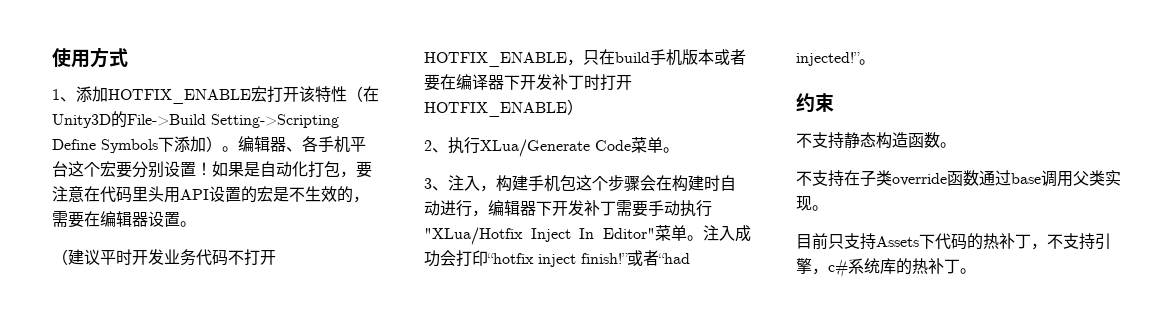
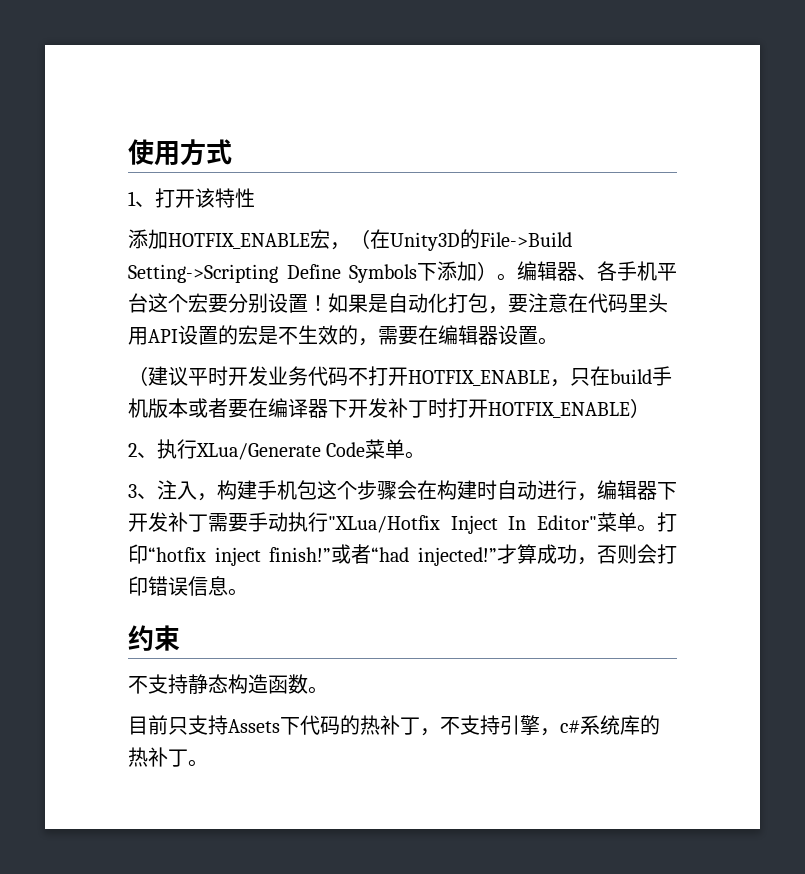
- 1、添加HOTFIX_ENABLE宏打开该特性（在Unity3D的File->Build Setting->Scripting Define Symbols下添加）。
+ 1、打开该特性
+ 添加HOTFIX_ENABLE宏，（在Unity3D的File->Build Setting->Scripting Define Symbols下添加）。
- 注入成功会打印“hotfix inject finish!”
+ 打印“hotfix inject finish!”
- 或者“had injected!”。
+ 或者“had injected!”才算成功，否则会打印错误信息。
- 不支持在子类override函数通过base调用父类实现。

